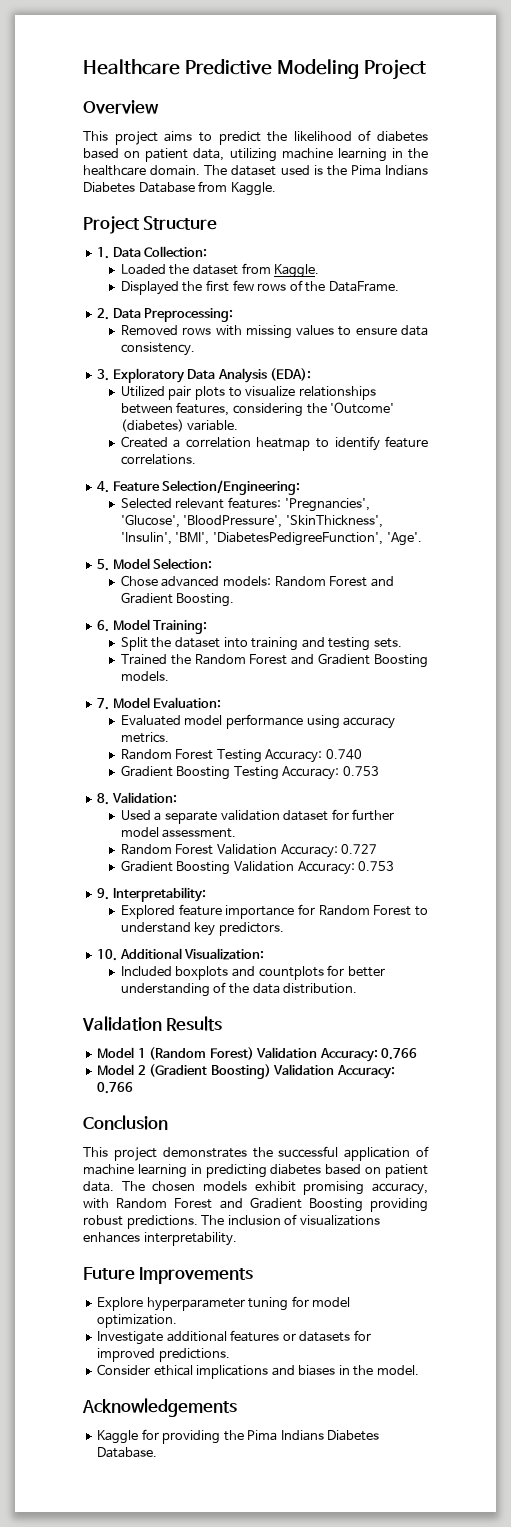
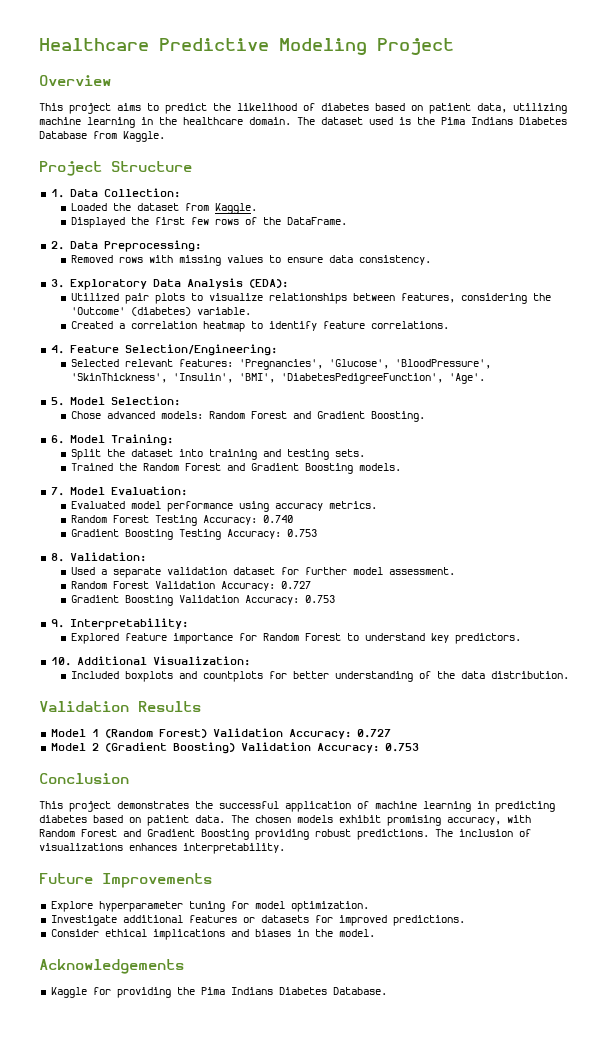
- Model 1 (Random Forest) Validation Accuracy: 0.766
+ Model 1 (Random Forest) Validation Accuracy: 0.727
- Model 2 (Gradient Boosting) Validation Accuracy: 0.766
+ Model 2 (Gradient Boosting) Validation Accuracy: 0.753

